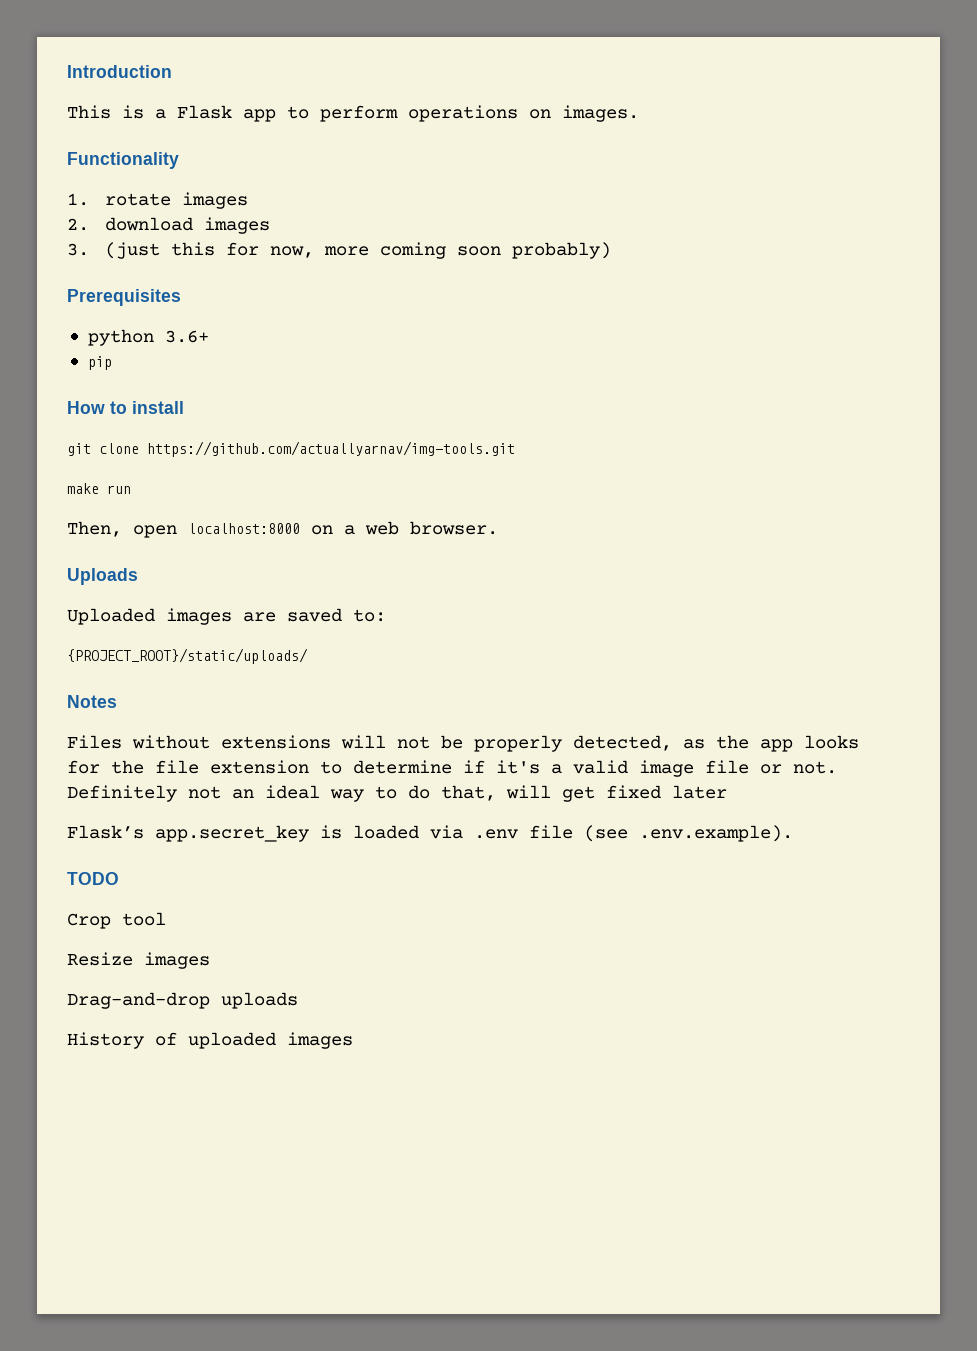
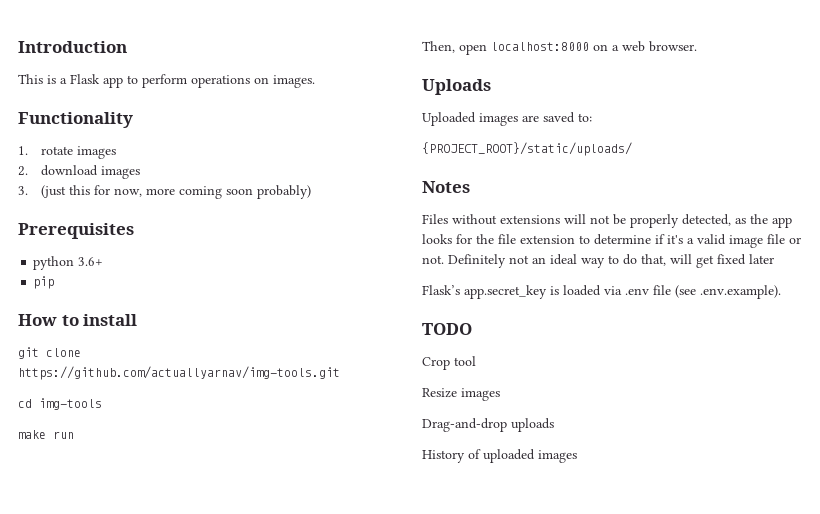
+ cd img-tools

